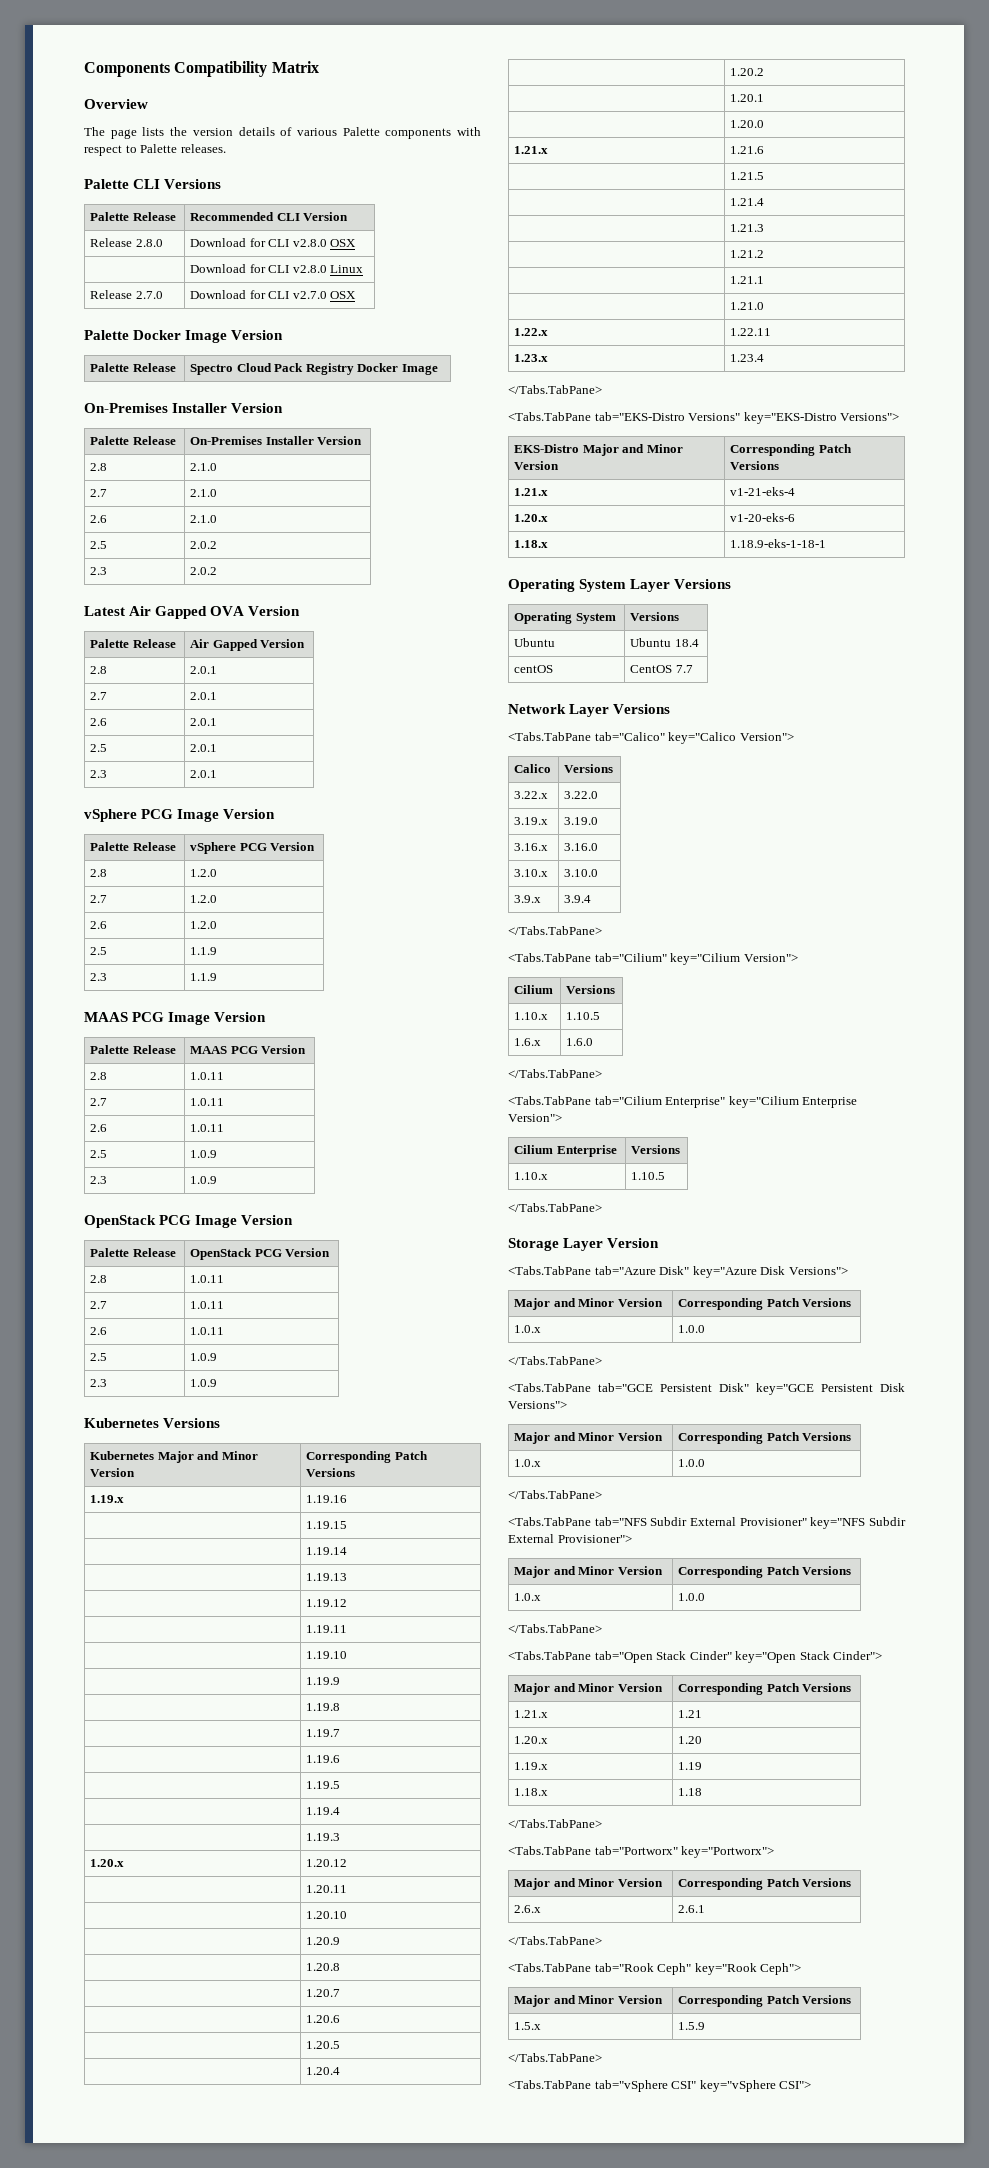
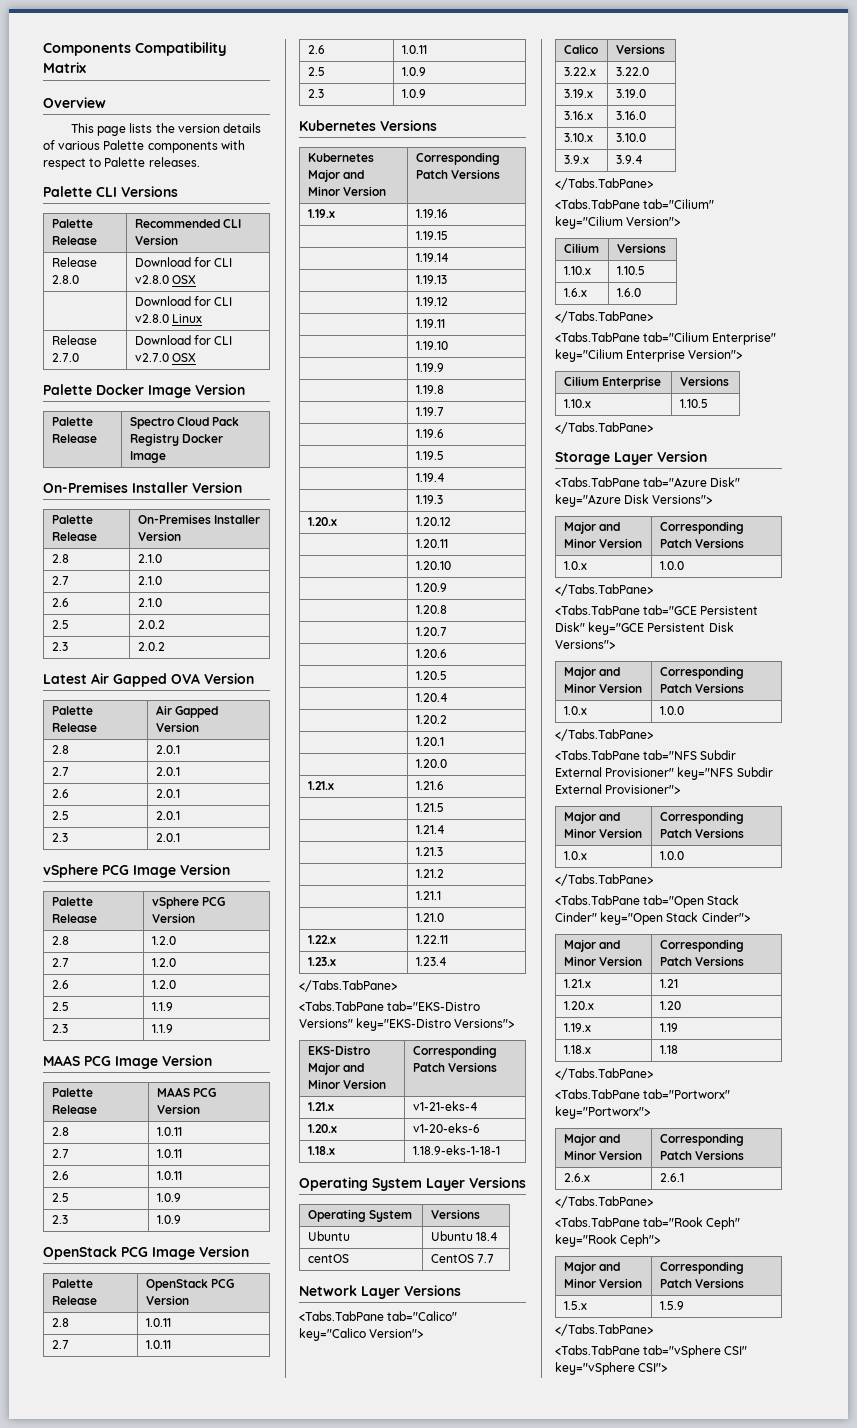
- The page lists the version details of various Palette components with respect to Palette releases.
+ This page lists the version details of various Palette components with respect to Palette releases.

